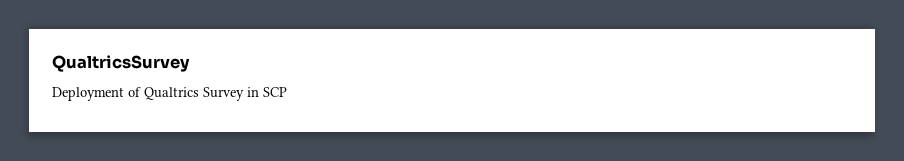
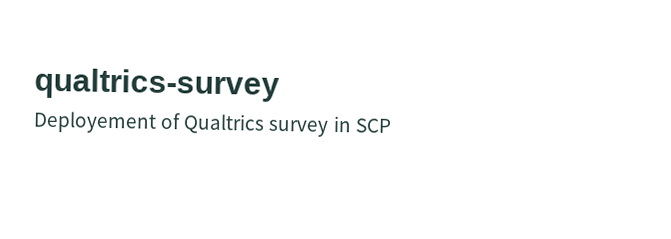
- QualtricsSurvey
- Deployment of Qualtrics Survey in SCP
+ qualtrics-survey
+ Deployement of Qualtrics survey in SCP

